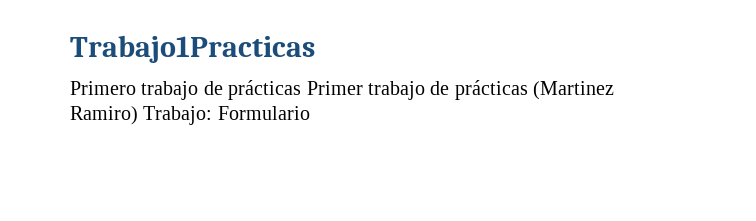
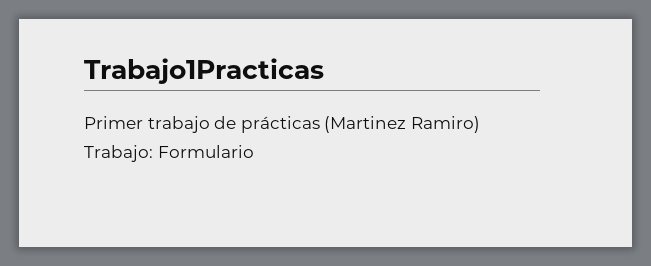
- Primero trabajo de prácticas Primer trabajo de prácticas (Martinez Ramiro) Trabajo: Formulario
+ Primer trabajo de prácticas (Martinez Ramiro) Trabajo: Formulario

